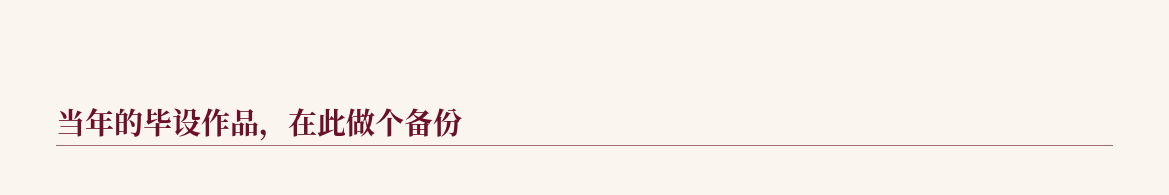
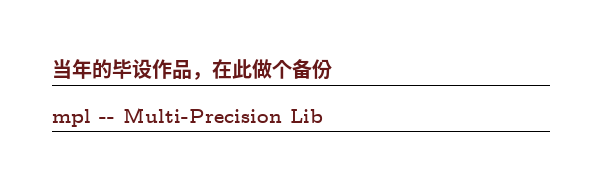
+ mpl -- Multi-Precision Lib

